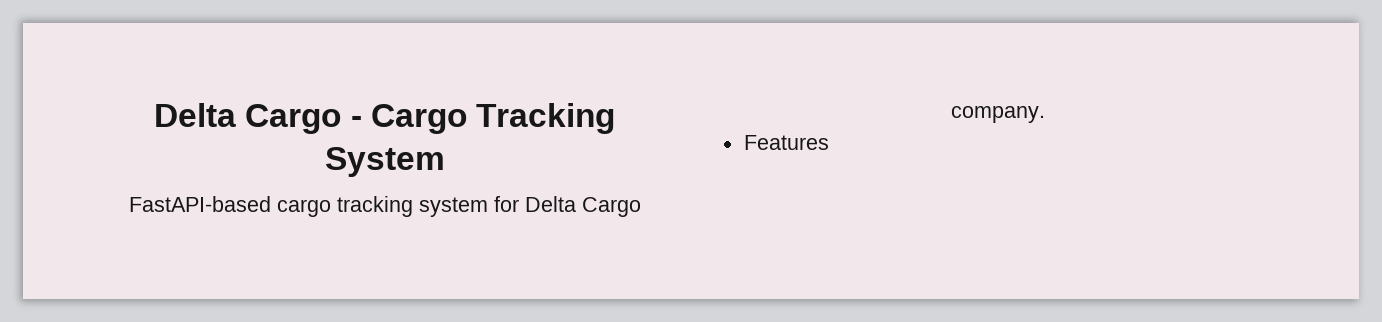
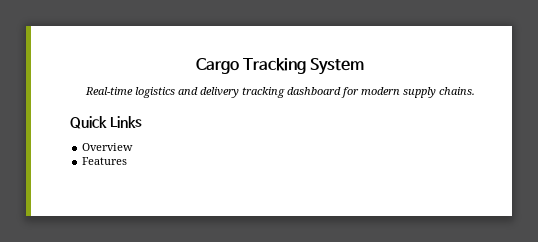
- Delta Cargo - Cargo Tracking System
+ Cargo Tracking System
- FastAPI-based cargo tracking system for Delta Cargo company.
+ Real-time logistics and delivery tracking dashboard for modern supply chains.
+ Quick Links
+ Overview

